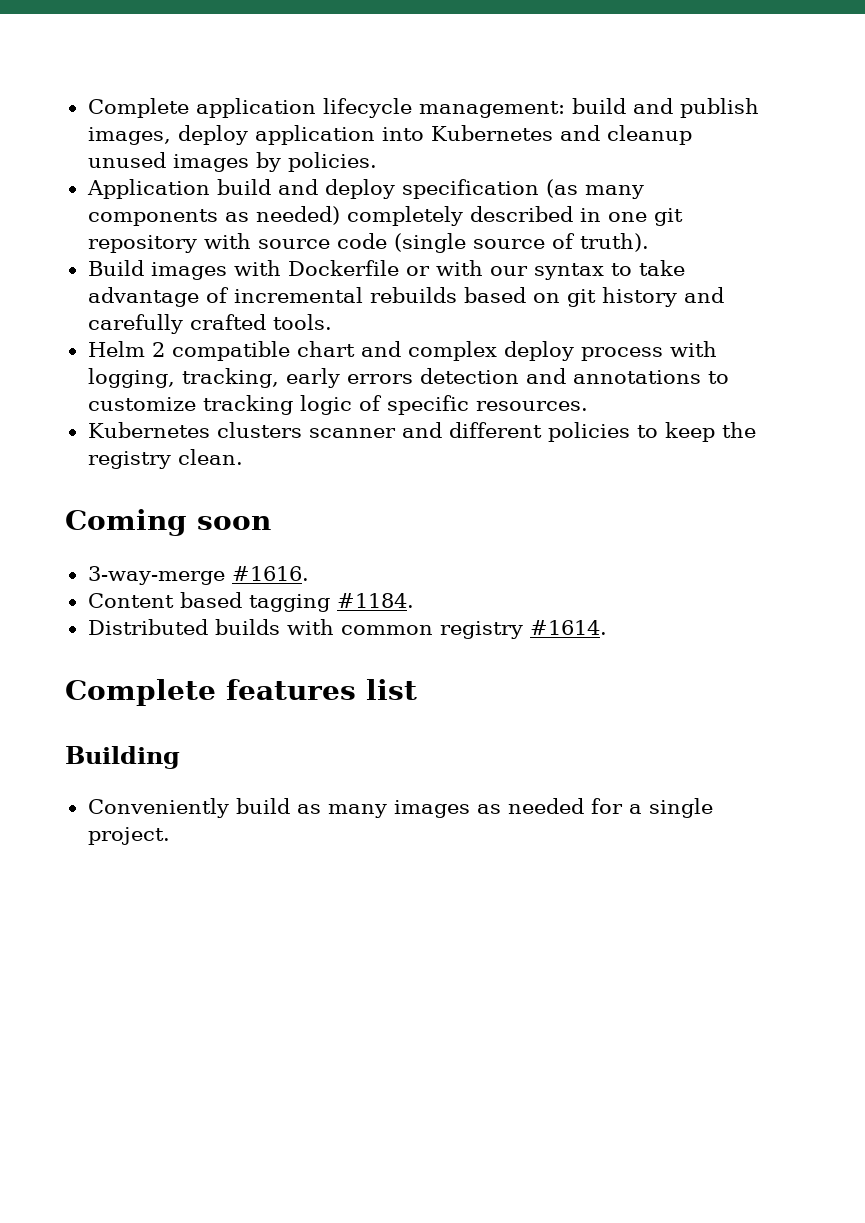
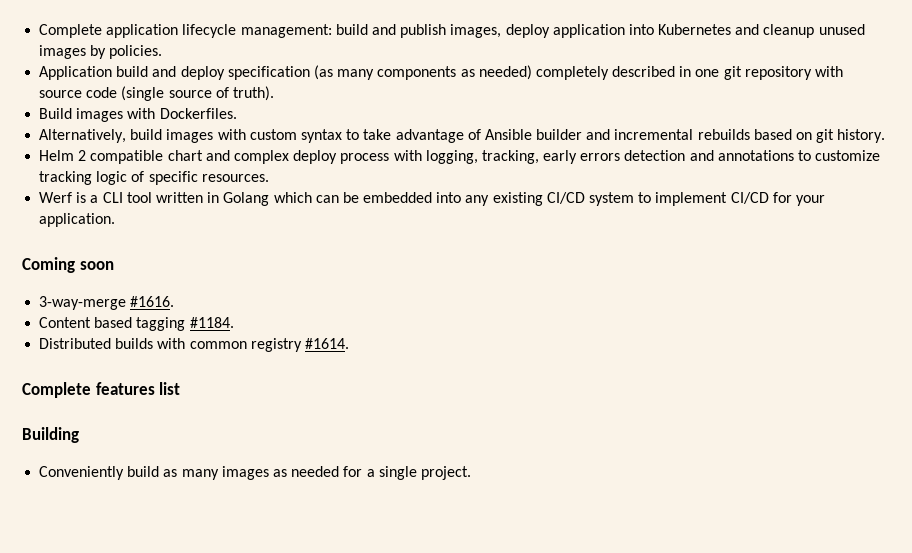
- Build images with Dockerfile or with our syntax to take advantage of incremental rebuilds based on git history and carefully crafted tools.
+ Build images with Dockerfiles.
+ Alternatively, build images with custom syntax to take advantage of Ansible builder and incremental rebuilds based on git history.
- Kubernetes clusters scanner and different policies to keep the registry clean.
+ Werf is a CLI tool written in Golang which can be embedded into any existing CI/CD system to implement CI/CD for your application.

